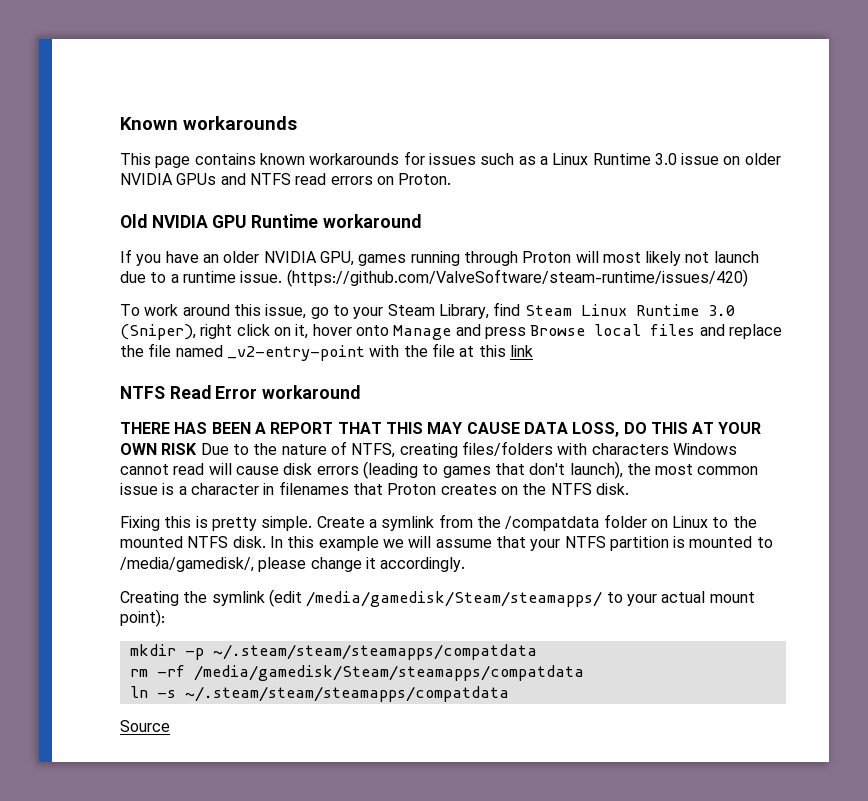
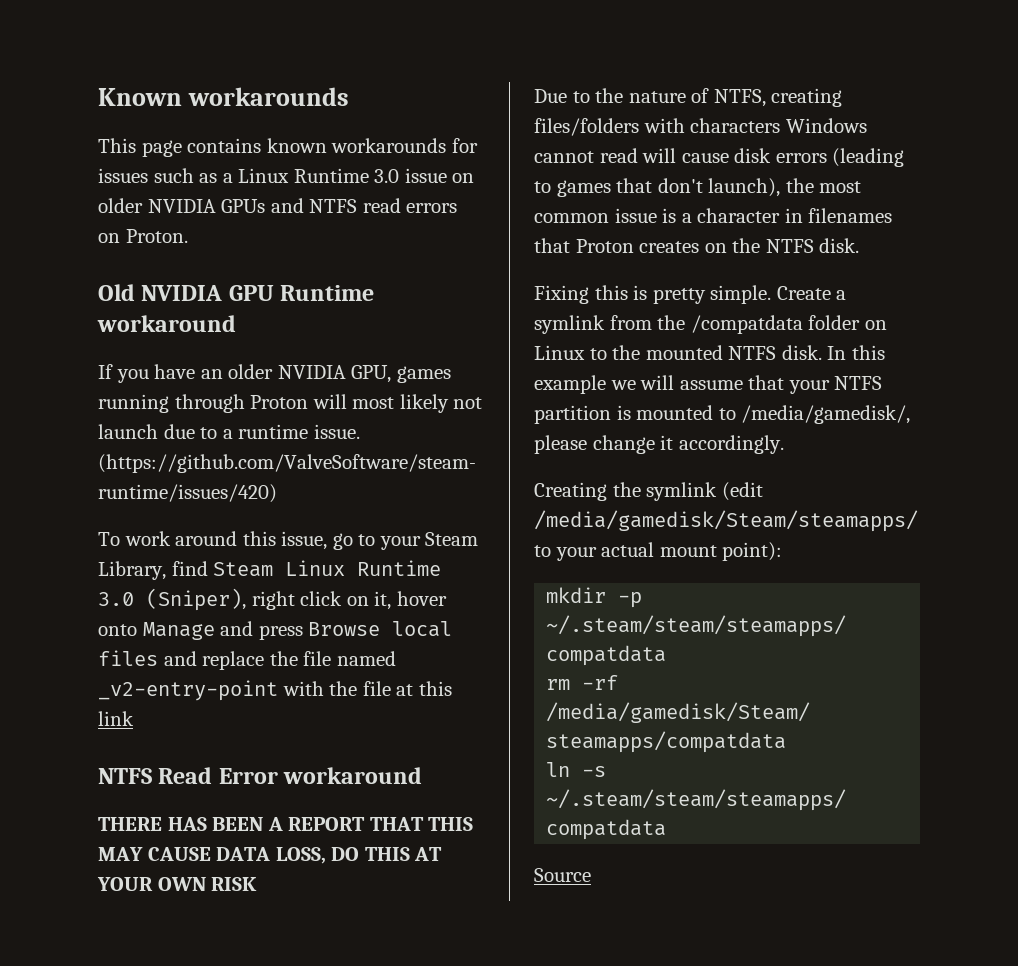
- THERE HAS BEEN A REPORT THAT THIS MAY CAUSE DATA LOSS, DO THIS AT YOUR OWN RISK Due to the nature of NTFS, creating files/folders with characters Windows cannot read will cause disk errors (leading to games that don't launch), the most common issue is a character in filenames that Proton creates on the NTFS disk.
+ THERE HAS BEEN A REPORT THAT THIS MAY CAUSE DATA LOSS, DO THIS AT YOUR OWN RISK
+ Due to the nature of NTFS, creating files/folders with characters Windows cannot read will cause disk errors (leading to games that don't launch), the most common issue is a character in filenames that Proton creates on the NTFS disk.

